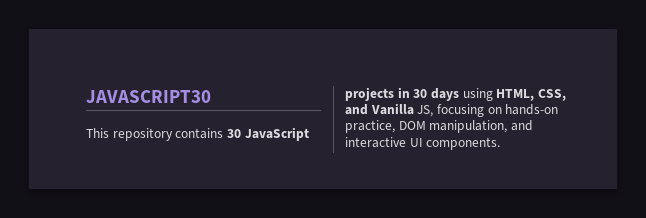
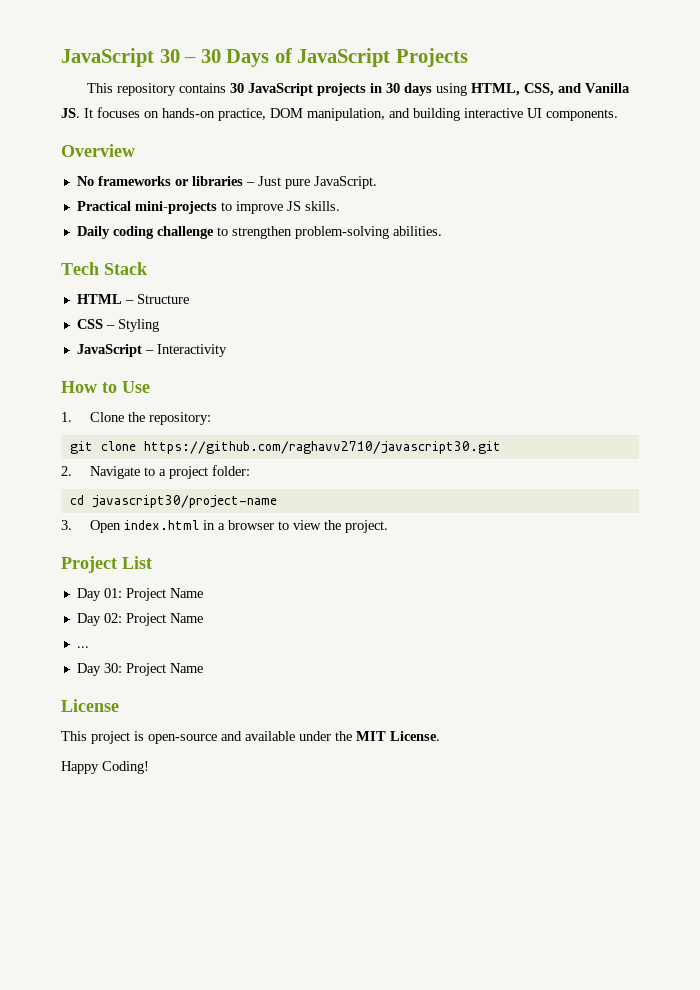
- JAVASCRIPT30
+ JavaScript 30 – 30 Days of JavaScript Projects
- This repository contains 30 JavaScript projects in 30 days using HTML, CSS, and Vanilla JS, focusing on hands-on practice, DOM manipulation, and interactive UI components.
+ This repository contains 30 JavaScript projects in 30 days using HTML, CSS, and Vanilla JS. It focuses on hands-on practice, DOM manipulation, and building interactive UI components.
+ Overview
+ No frameworks or libraries – Just pure JavaScript.
+ Practical mini-projects to improve JS skills.
+ Daily coding challenge to strengthen problem-solving abilities.
+ Tech Stack
+ HTML – Structure
+ CSS – Styling
+ JavaScript – Interactivity
+ How to Use
+ 1. Clone the repository:
+ git clone https://github.com/raghavv2710/javascript30.git
+ 2. Navigate to a project folder:
+ cd javascript30/project-name
+ 3. Open index.html in a browser to view the project.
+ Project List
+ Day 01: Project Name
+ Day 02: Project Name
+ ...
+ Day 30: Project Name
+ License
+ This project is open-source and available under the MIT License.
+ Happy Coding!

